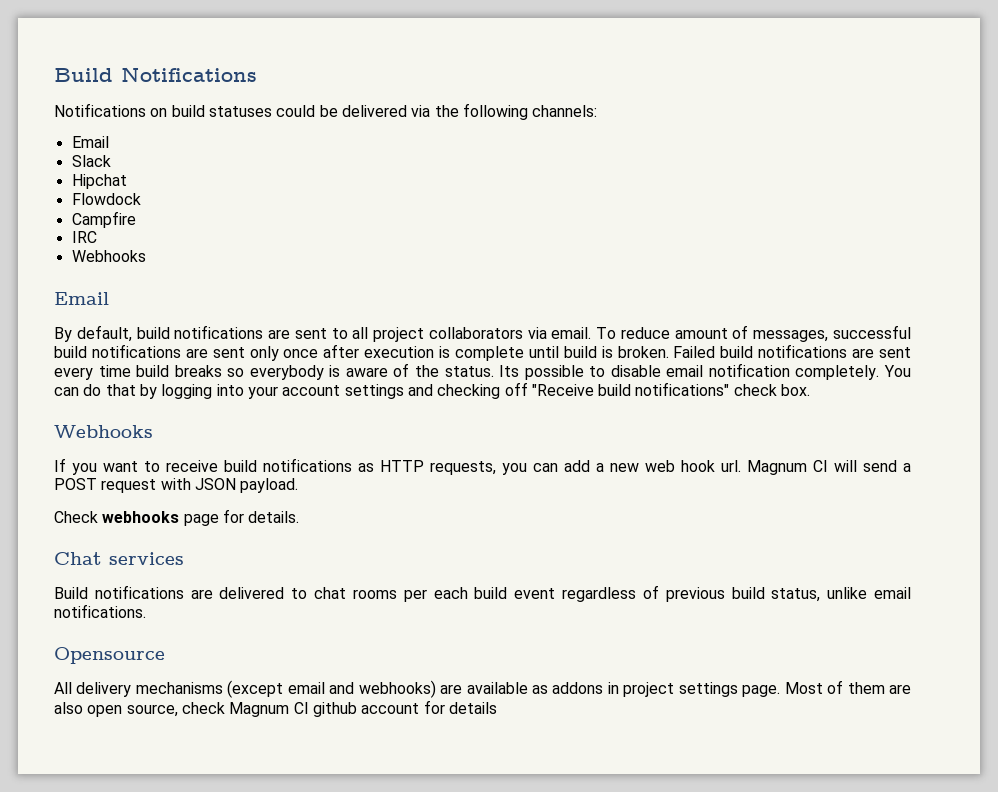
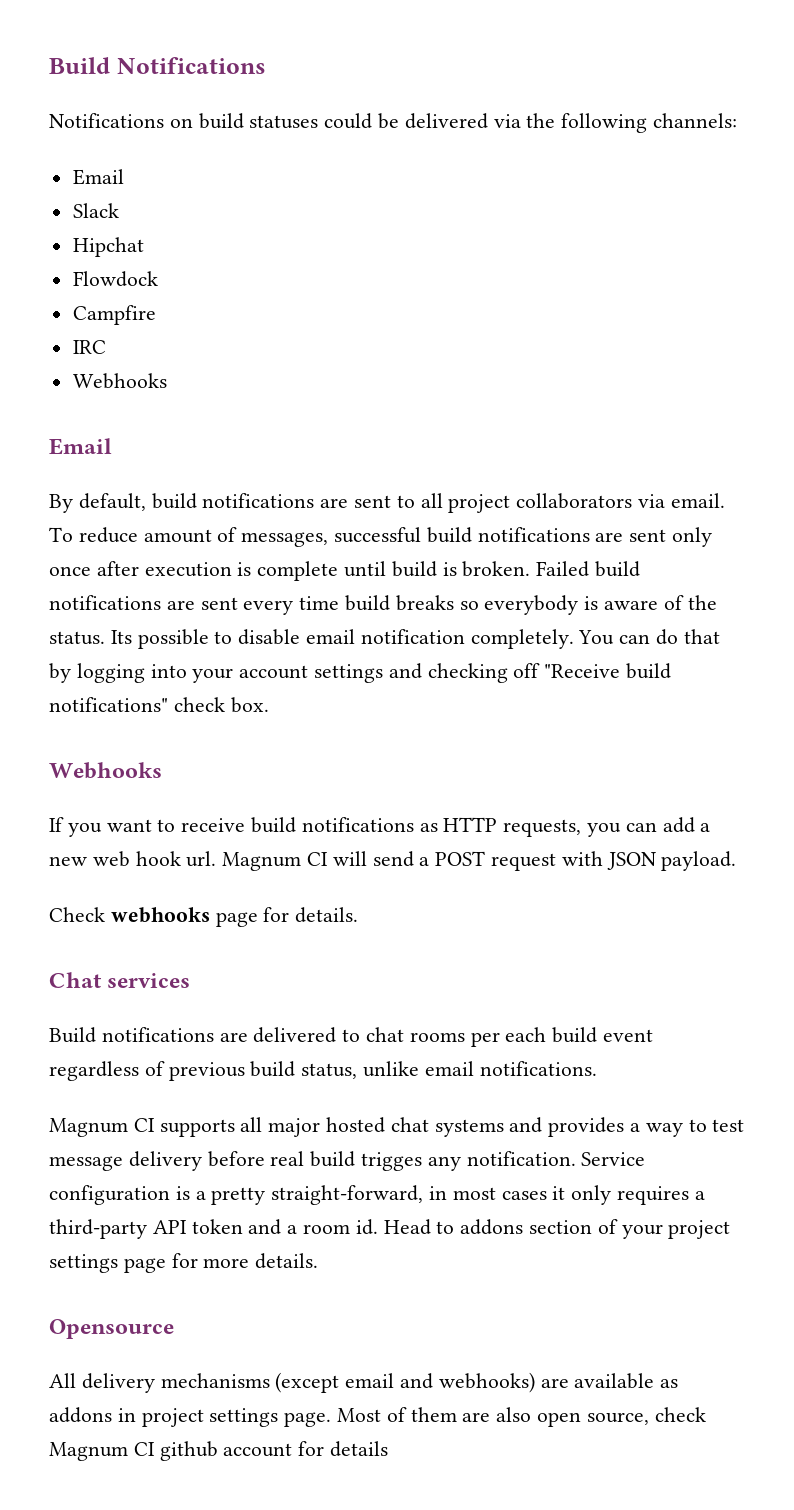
+ Magnum CI supports all major hosted chat systems and provides a way to test message delivery before real build trigges any notification. Service configuration is a pretty straight-forward, in most cases it only requires a third-party API token and a room id. Head to addons section of your project settings page for more details.

